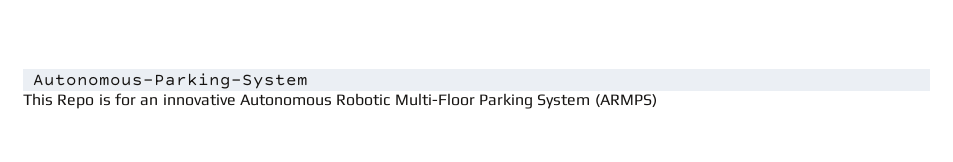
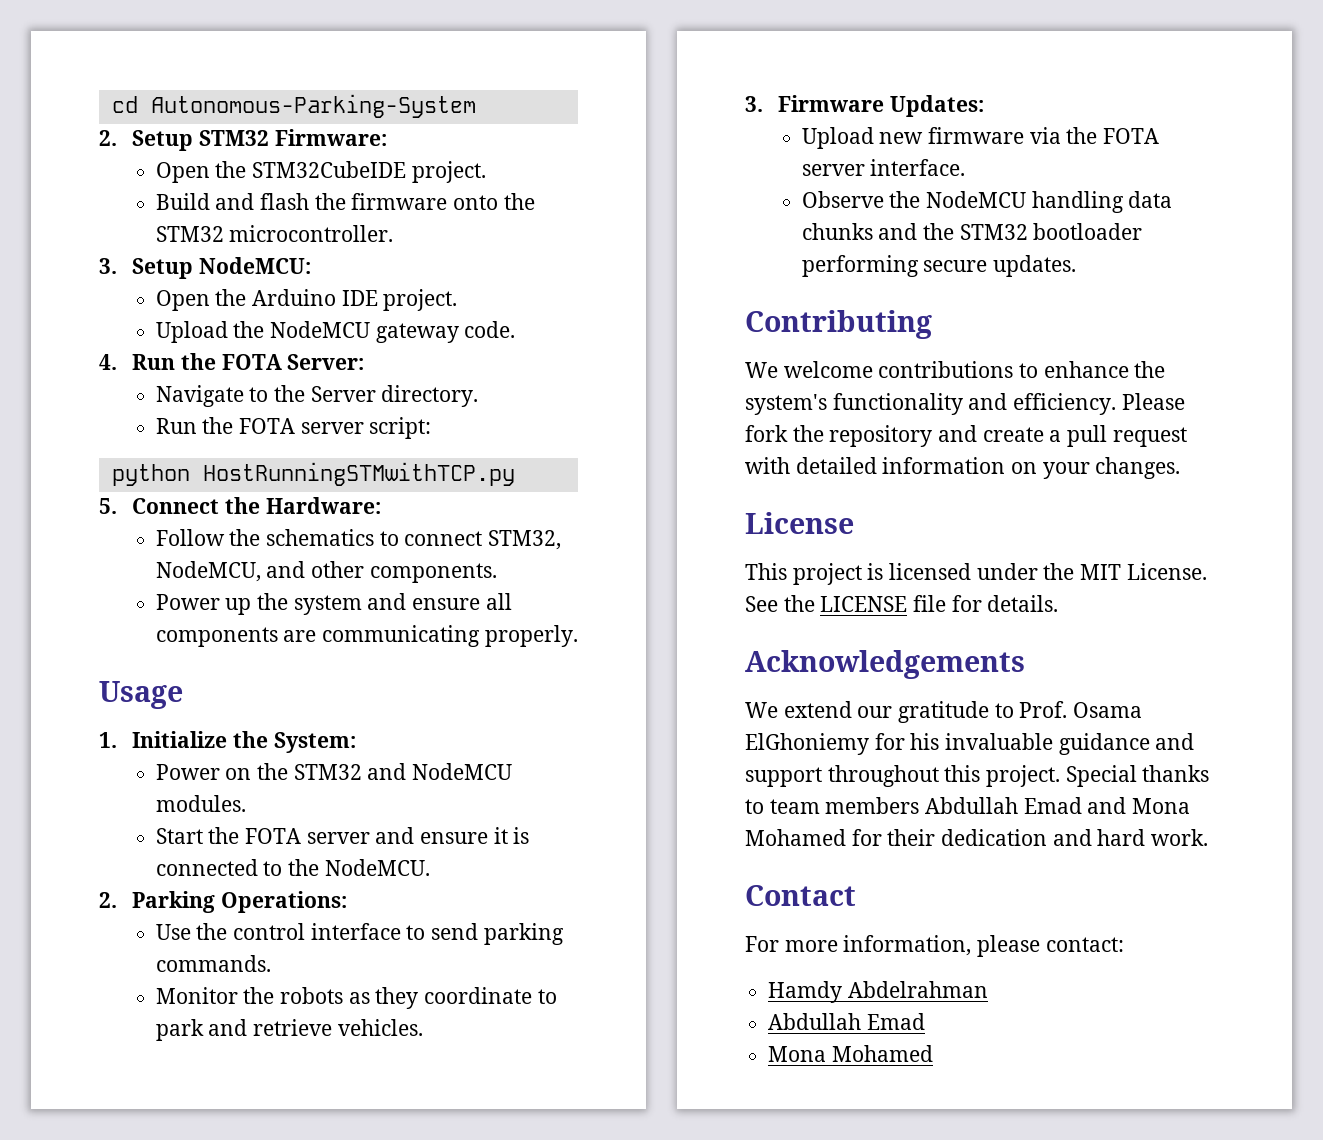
- Autonomous-Parking-System
+ cd Autonomous-Parking-System
- This Repo is for an innovative Autonomous Robotic Multi-Floor Parking System (ARMPS)
+ 2. Setup STM32 Firmware:
+ Open the STM32CubeIDE project.
+ Build and flash the firmware onto the STM32 microcontroller.
+ 3. Setup NodeMCU:
+ Open the Arduino IDE project.
+ Upload the NodeMCU gateway code.
+ 4. Run the FOTA Server:
+ Navigate to the Server directory.
+ Run the FOTA server script:
+ python HostRunningSTMwithTCP.py
+ 5. Connect the Hardware:
+ Follow the schematics to connect STM32, NodeMCU, and other components.
+ Power up the system and ensure all components are communicating properly.
+ Usage
+ 1. Initialize the System:
+ Power on the STM32 and NodeMCU modules.
+ Start the FOTA server and ensure it is connected to the NodeMCU.
+ 2. Parking Operations:
+ Use the control interface to send parking commands.
+ Monitor the robots as they coordinate to park and retrieve vehicles.
+ 3. Firmware Updates:
+ Upload new firmware via the FOTA server interface.
+ Observe the NodeMCU handling data chunks and the STM32 bootloader performing secure updates.
+ Contributing
+ We welcome contributions to enhance the system's functionality and efficiency. Please fork the repository and create a pull request with detailed information on your changes.
+ License
+ This project is licensed under the MIT License. See the LICENSE file for details.
+ Acknowledgements
+ We extend our gratitude to Prof. Osama ElGhoniemy for his invaluable guidance and support throughout this project. Special thanks to team members Abdullah Emad and Mona Mohamed for their dedication and hard work.
+ Contact
+ For more information, please contact:
+ Hamdy Abdelrahman
+ Abdullah Emad
+ Mona Mohamed

